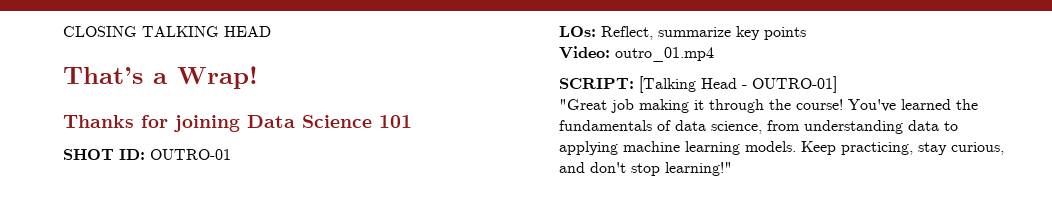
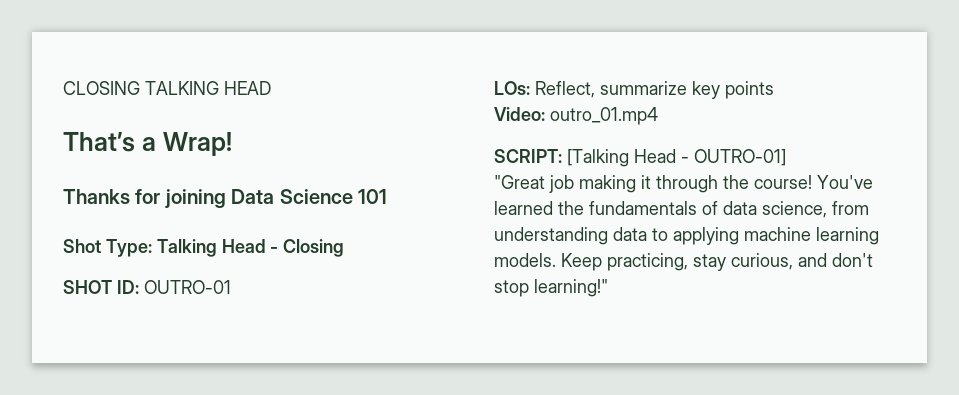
+ Shot Type: Talking Head - Closing

